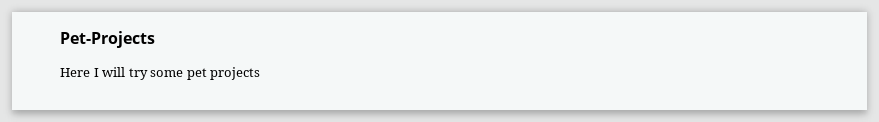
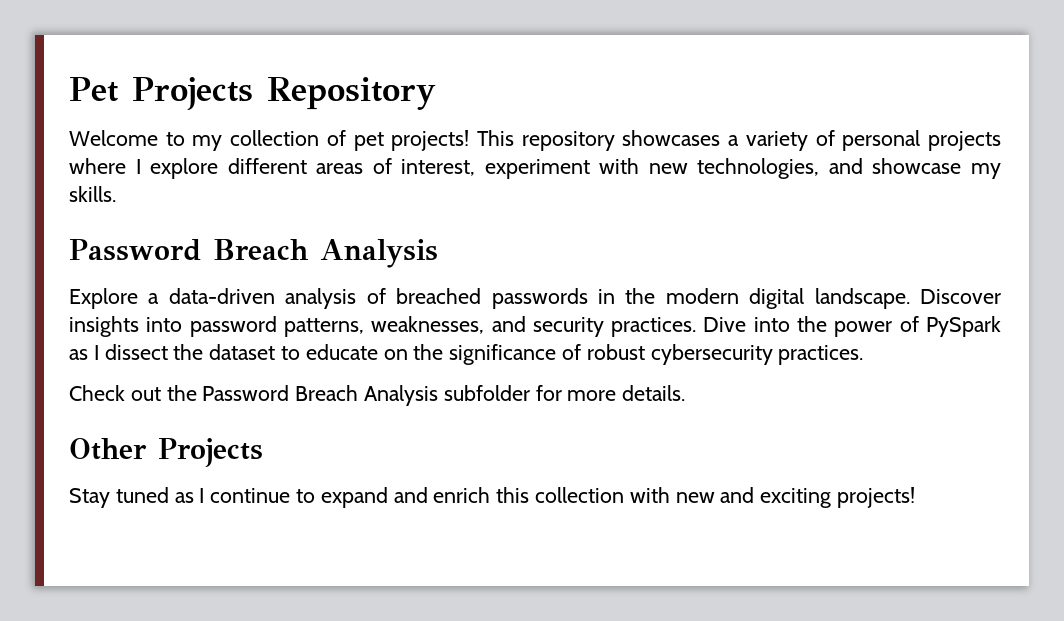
- Pet-Projects
- Here I will try some pet projects
+ Pet Projects Repository
+ Welcome to my collection of pet projects! This repository showcases a variety of personal projects where I explore different areas of interest, experiment with new technologies, and showcase my skills.
+ Password Breach Analysis
+ Explore a data-driven analysis of breached passwords in the modern digital landscape. Discover insights into password patterns, weaknesses, and security practices. Dive into the power of PySpark as I dissect the dataset to educate on the significance of robust cybersecurity practices.
+ Check out the Password Breach Analysis subfolder for more details.
+ Other Projects
+ Stay tuned as I continue to expand and enrich this collection with new and exciting projects!

